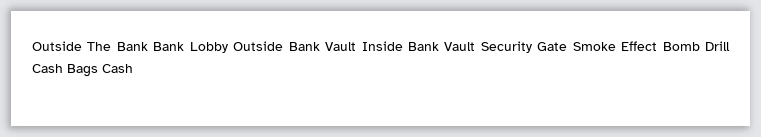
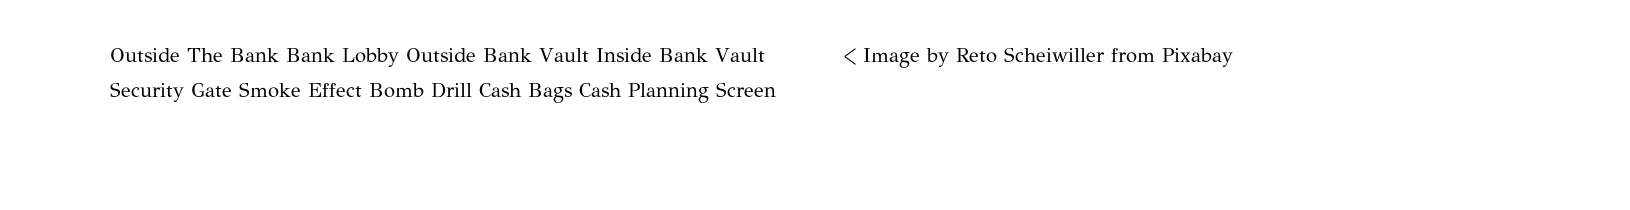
- Outside The Bank Bank Lobby Outside Bank Vault Inside Bank Vault Security Gate Smoke Effect Bomb Drill Cash Bags Cash
+ Outside The Bank Bank Lobby Outside Bank Vault Inside Bank Vault Security Gate Smoke Effect Bomb Drill Cash Bags Cash Planning Screen < Image by Reto Scheiwiller from Pixabay

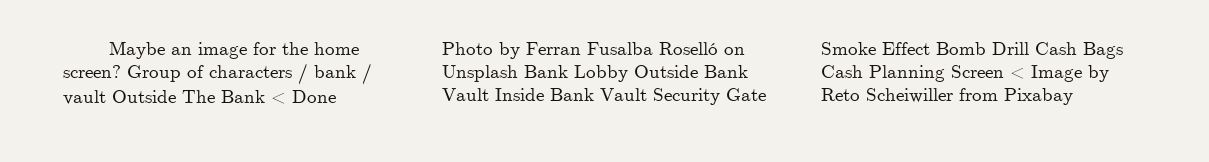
- Outside The Bank Bank Lobby Outside Bank Vault Inside Bank Vault Security Gate Smoke Effect Bomb Drill Cash Bags Cash Planning Screen < Image by Reto Scheiwiller from Pixabay
+ Maybe an image for the home screen? Group of characters / bank / vault Outside The Bank < Done Photo by Ferran Fusalba Roselló on Unsplash Bank Lobby Outside Bank Vault Inside Bank Vault Security Gate Smoke Effect Bomb Drill Cash Bags Cash Planning Screen < Image by Reto Scheiwiller from Pixabay

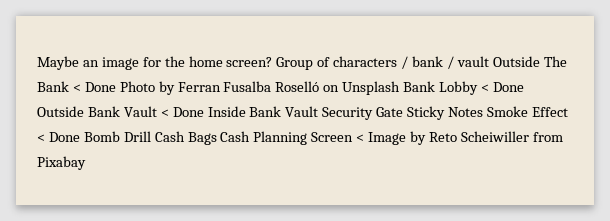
- Group of characters / bank / vault Outside The Bank < Done Photo by Ferran Fusalba Roselló on Unsplash Bank Lobby Outside Bank Vault Inside Bank Vault Security Gate Smoke Effect Bomb Drill Cash Bags Cash Planning Screen < Image by Reto Scheiwiller from Pixabay
+ Group of characters / bank / vault Outside The Bank < Done Photo by Ferran Fusalba Roselló on Unsplash Bank Lobby < Done Outside Bank Vault < Done Inside Bank Vault Security Gate Sticky Notes Smoke Effect < Done Bomb Drill Cash Bags Cash Planning Screen < Image by Reto Scheiwiller from Pixabay

